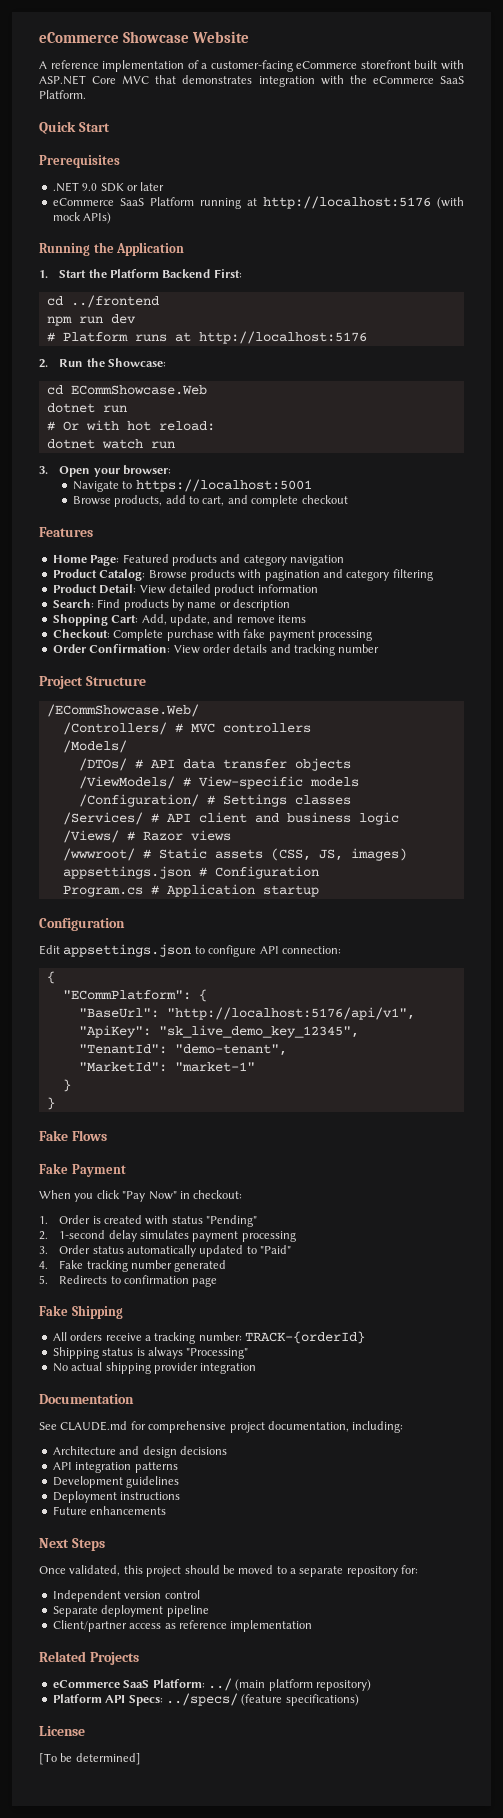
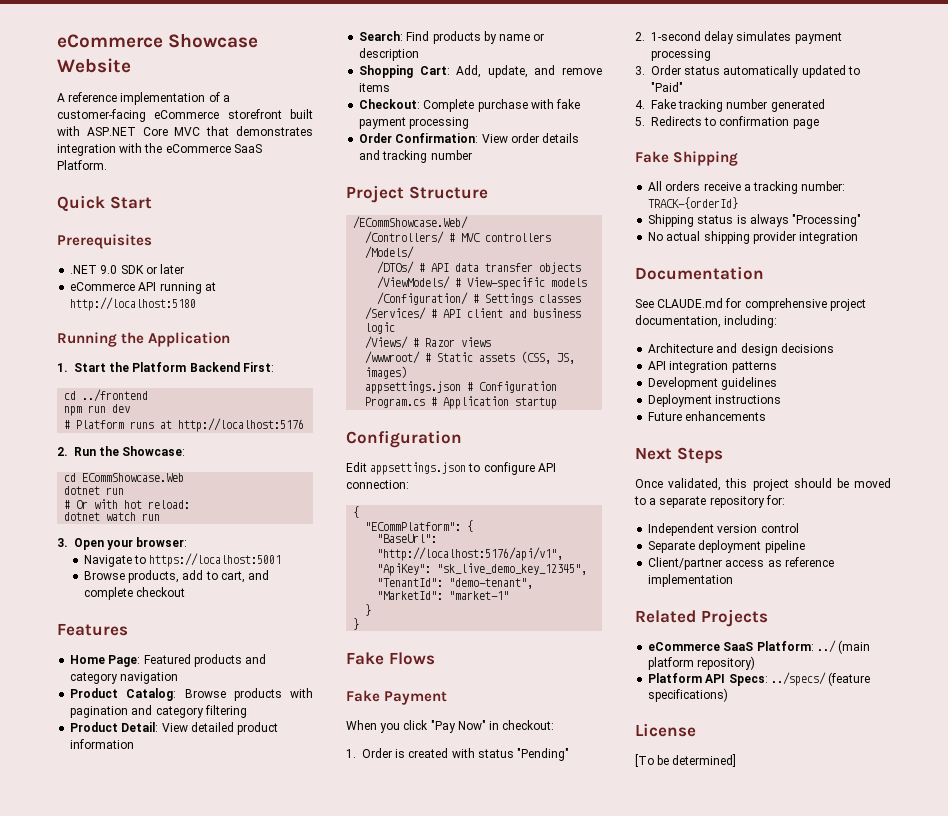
- eCommerce SaaS Platform running at http://localhost:5176 (with mock APIs)
+ eCommerce API running at http://localhost:5180

